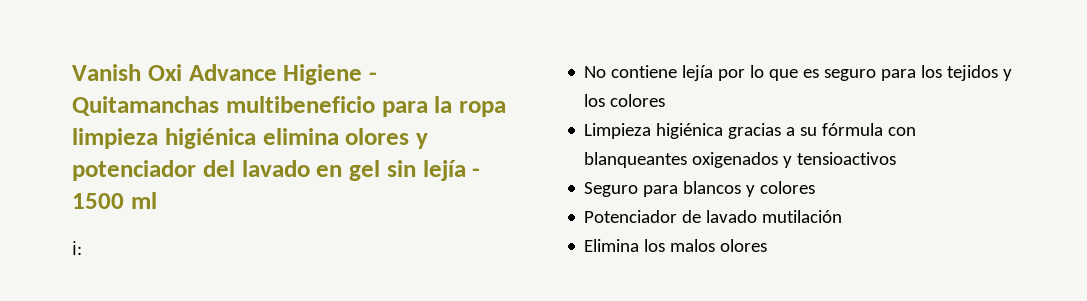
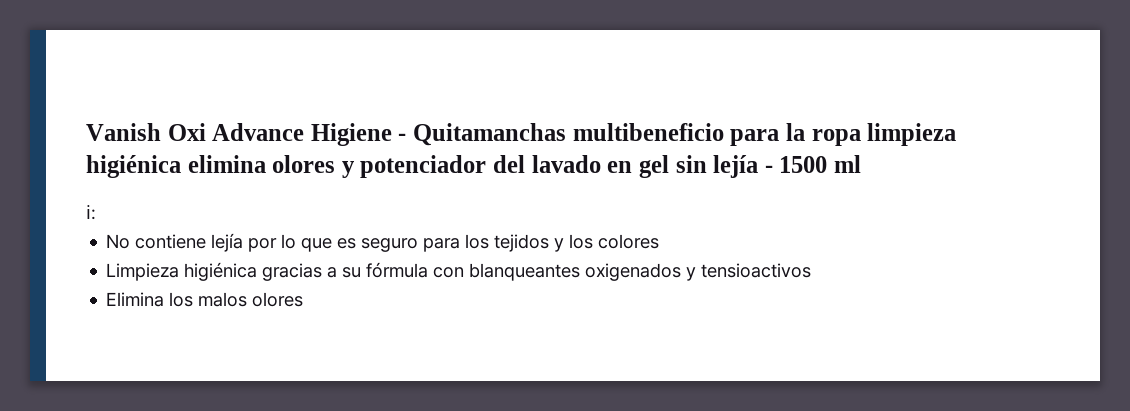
- Seguro para blancos y colores
- Potenciador de lavado mutilación

